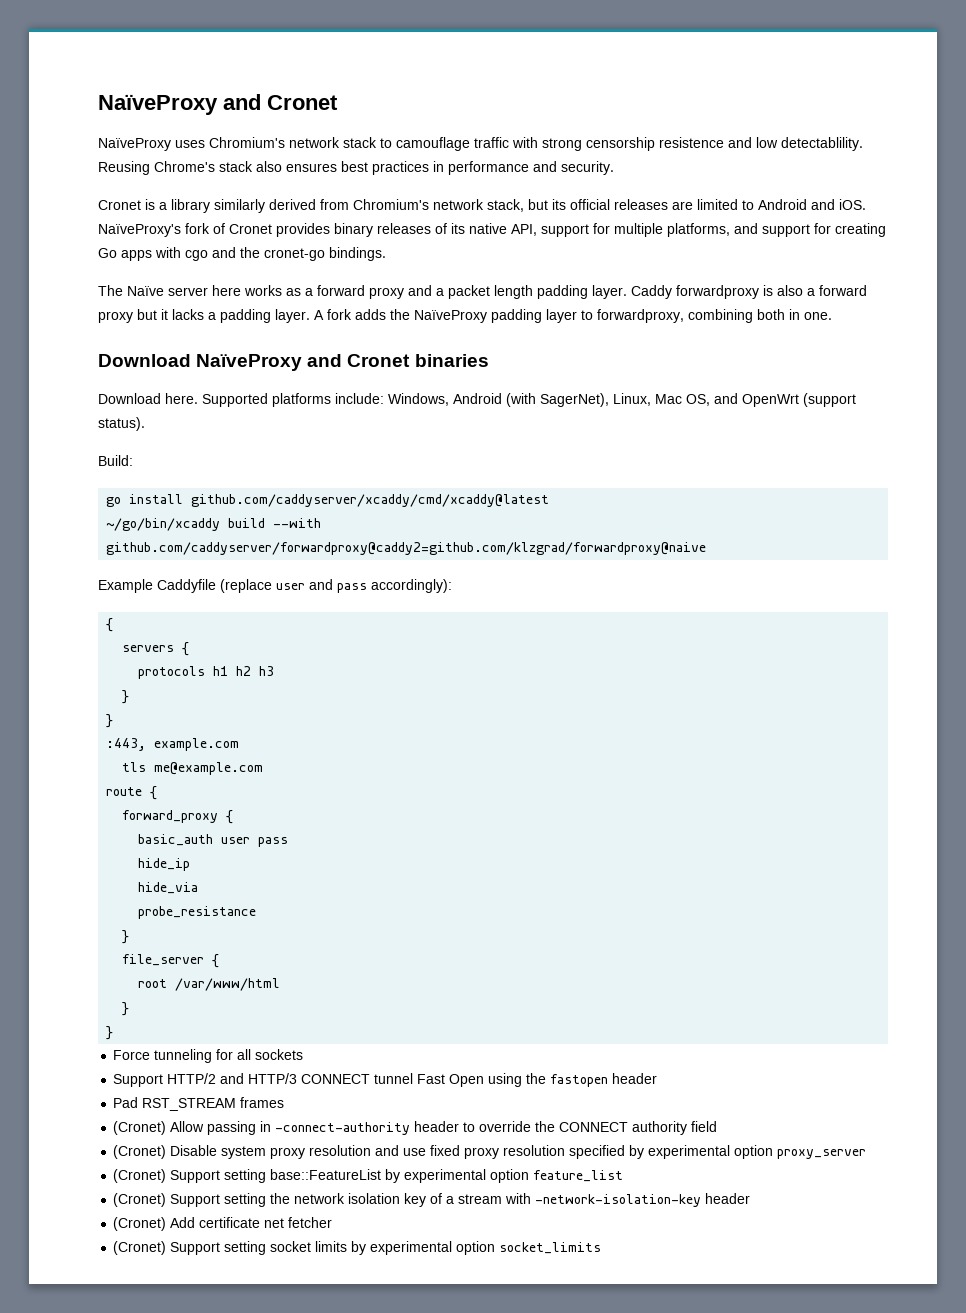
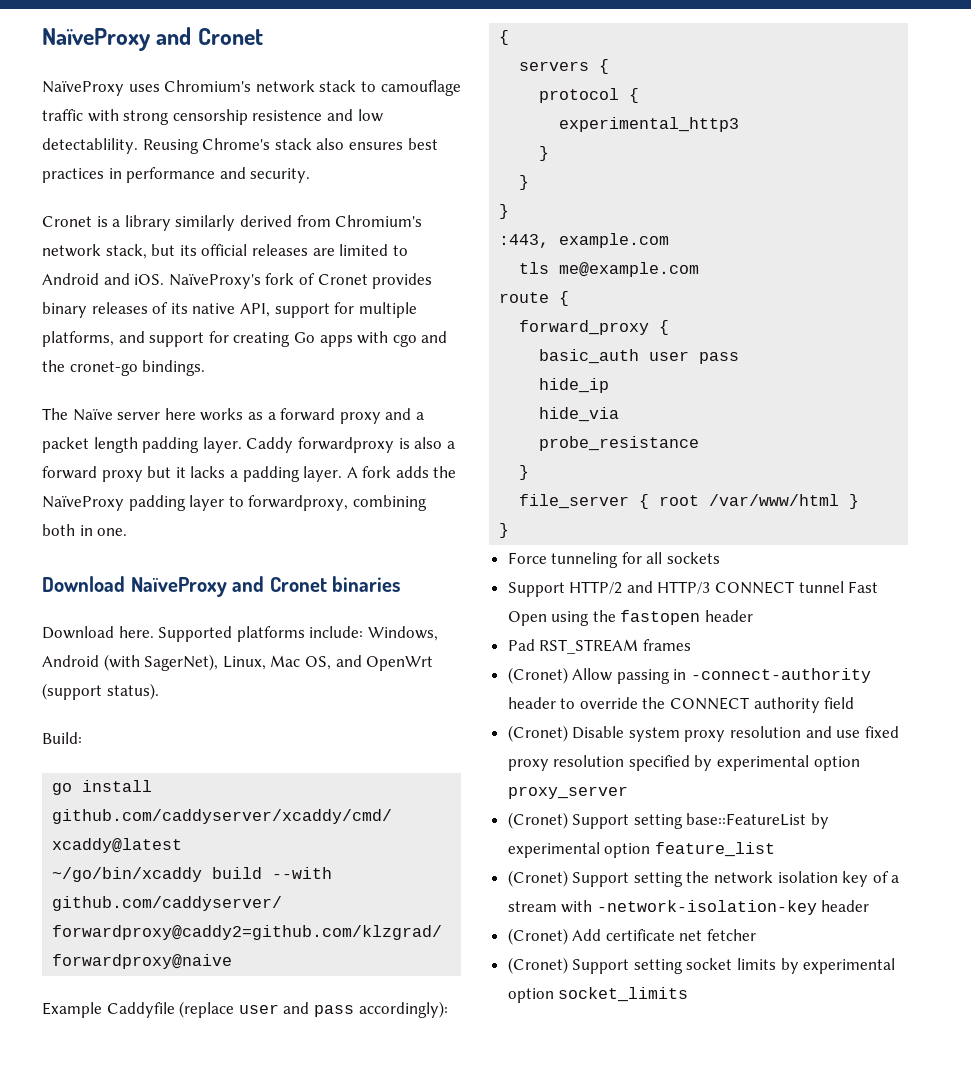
- protocols h1 h2 h3
+ protocol {
+ experimental_http3
+ }
- file_server {
- root /var/www/html
- }
+ file_server { root /var/www/html }

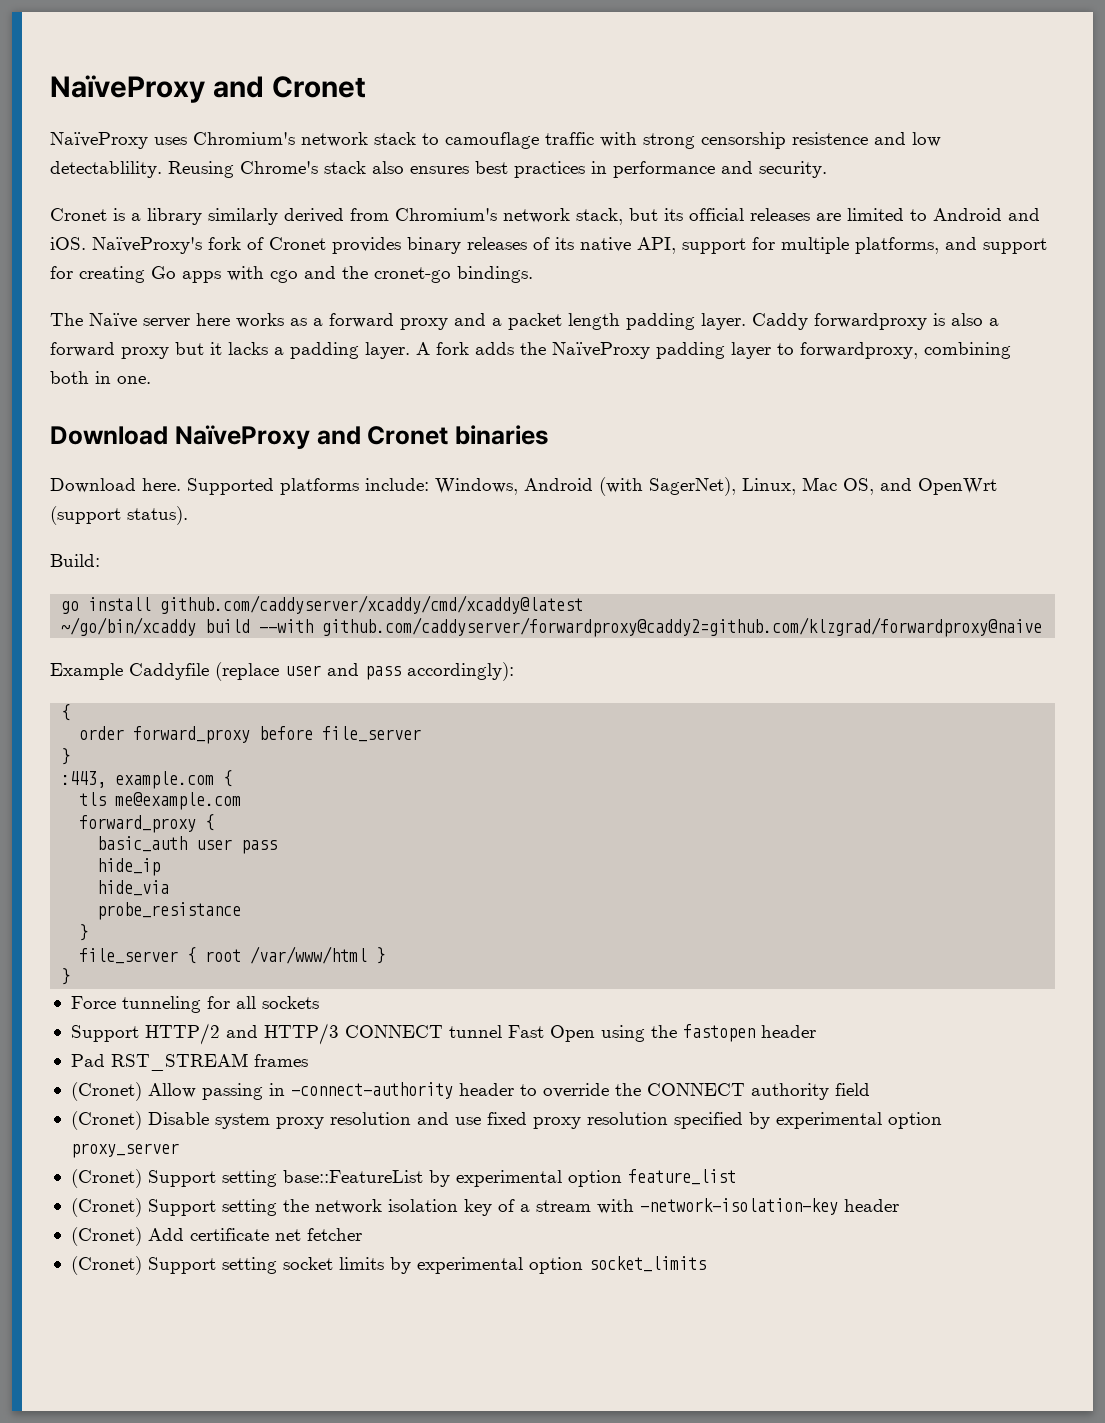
- servers {
- protocol {
- experimental_http3
- }
- }
+ order forward_proxy before file_server
- :443, example.com
+ :443, example.com {
- route {

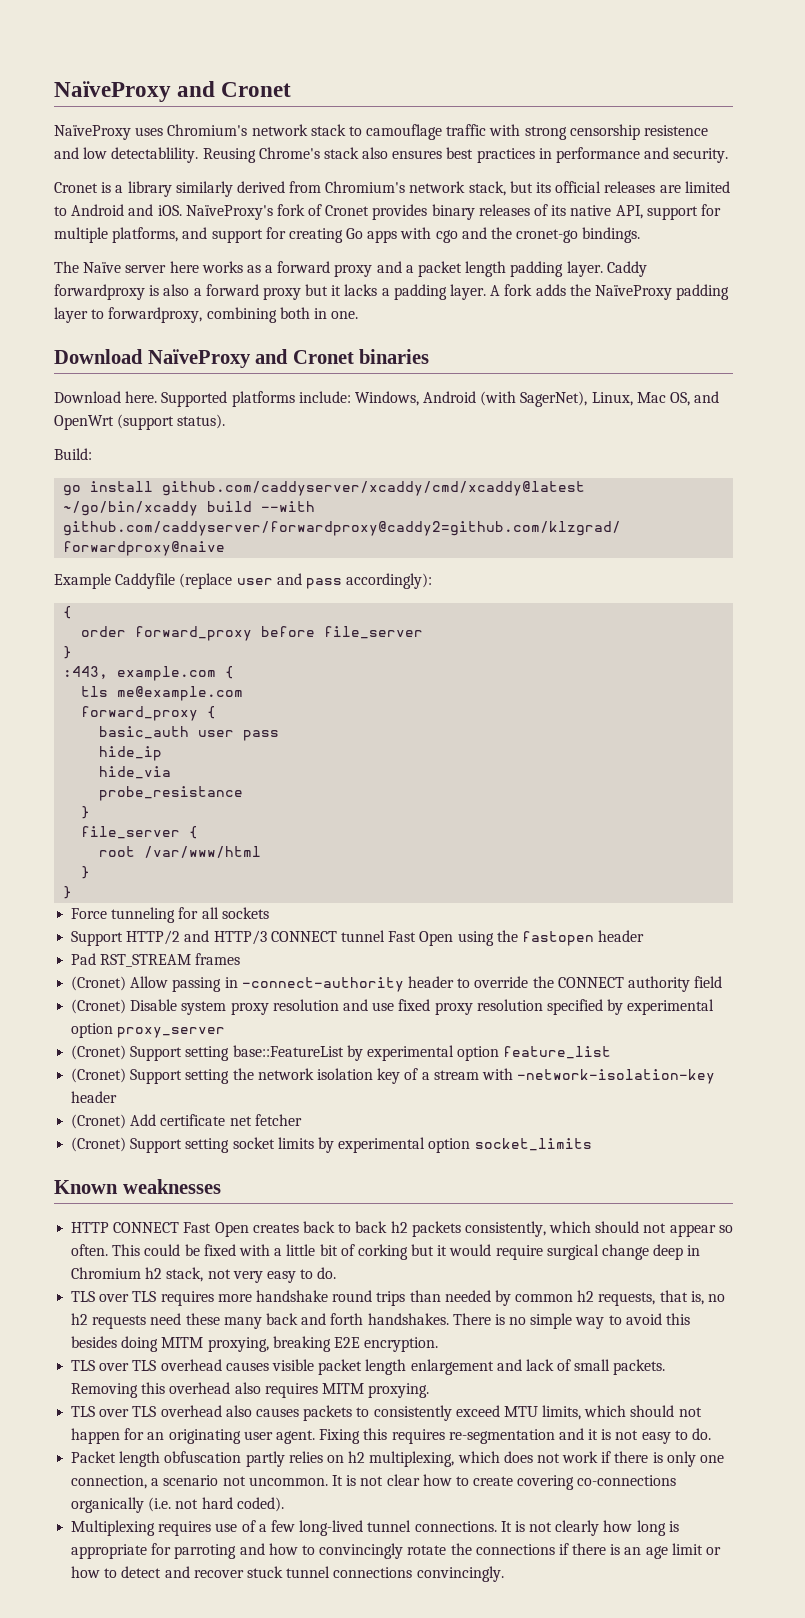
- file_server { root /var/www/html }
+ file_server {
+ root /var/www/html
+ }
+ Known weaknesses
+ HTTP CONNECT Fast Open creates back to back h2 packets consistently, which should not appear so often. This could be fixed with a little bit of corking but it would require surgical change deep in Chromium h2 stack, not very easy to do.
+ TLS over TLS requires more handshake round trips than needed by common h2 requests, that is, no h2 requests need these many back and forth handshakes. There is no simple way to avoid this besides doing MITM proxying, breaking E2E encryption.
+ TLS over TLS overhead causes visible packet length enlargement and lack of small packets. Removing this overhead also requires MITM proxying.
+ TLS over TLS overhead also causes packets to consistently exceed MTU limits, which should not happen for an originating user agent. Fixing this requires re-segmentation and it is not easy to do.
+ Packet length obfuscation partly relies on h2 multiplexing, which does not work if there is only one connection, a scenario not uncommon. It is not clear how to create covering co-connections organically (i.e. not hard coded).
+ Multiplexing requires use of a few long-lived tunnel connections. It is not clearly how long is appropriate for parroting and how to convincingly rotate the connections if there is an age limit or how to detect and recover stuck tunnel connections convincingly.

